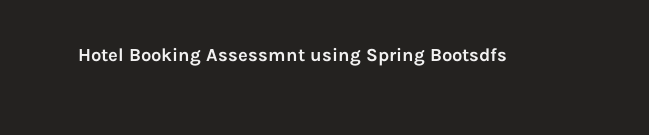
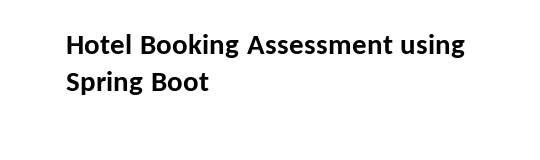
- Hotel Booking Assessmnt using Spring Bootsdfs
+ Hotel Booking Assessment using Spring Boot

